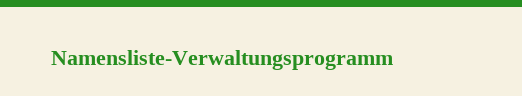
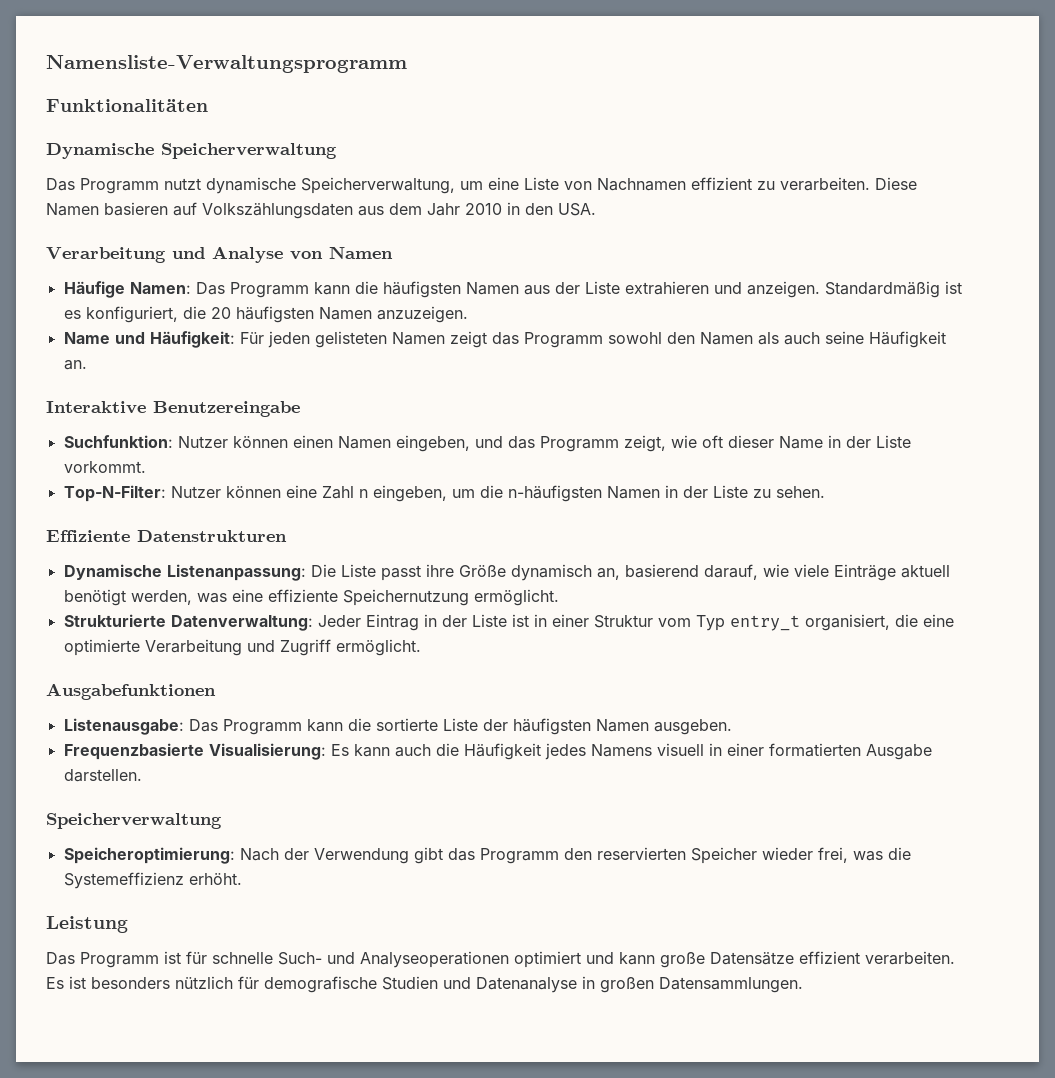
+ Funktionalitäten
+ Dynamische Speicherverwaltung
+ Das Programm nutzt dynamische Speicherverwaltung, um eine Liste von Nachnamen effizient zu verarbeiten. Diese Namen basieren auf Volkszählungsdaten aus dem Jahr 2010 in den USA.
+ Verarbeitung und Analyse von Namen
+ Häufige Namen: Das Programm kann die häufigsten Namen aus der Liste extrahieren und anzeigen. Standardmäßig ist es konfiguriert, die 20 häufigsten Namen anzuzeigen.
+ Name und Häufigkeit: Für jeden gelisteten Namen zeigt das Programm sowohl den Namen als auch seine Häufigkeit an.
+ Interaktive Benutzereingabe
+ Suchfunktion: Nutzer können einen Namen eingeben, und das Programm zeigt, wie oft dieser Name in der Liste vorkommt.
+ Top-N-Filter: Nutzer können eine Zahl n eingeben, um die n-häufigsten Namen in der Liste zu sehen.
+ Effiziente Datenstrukturen
+ Dynamische Listenanpassung: Die Liste passt ihre Größe dynamisch an, basierend darauf, wie viele Einträge aktuell benötigt werden, was eine effiziente Speichernutzung ermöglicht.
+ Strukturierte Datenverwaltung: Jeder Eintrag in der Liste ist in einer Struktur vom Typ entry_t organisiert, die eine optimierte Verarbeitung und Zugriff ermöglicht.
+ Ausgabefunktionen
+ Listenausgabe: Das Programm kann die sortierte Liste der häufigsten Namen ausgeben.
+ Frequenzbasierte Visualisierung: Es kann auch die Häufigkeit jedes Namens visuell in einer formatierten Ausgabe darstellen.
+ Speicherverwaltung
+ Speicheroptimierung: Nach der Verwendung gibt das Programm den reservierten Speicher wieder frei, was die Systemeffizienz erhöht.
+ Leistung
+ Das Programm ist für schnelle Such- und Analyseoperationen optimiert und kann große Datensätze effizient verarbeiten. Es ist besonders nützlich für demografische Studien und Datenanalyse in großen Datensammlungen.

